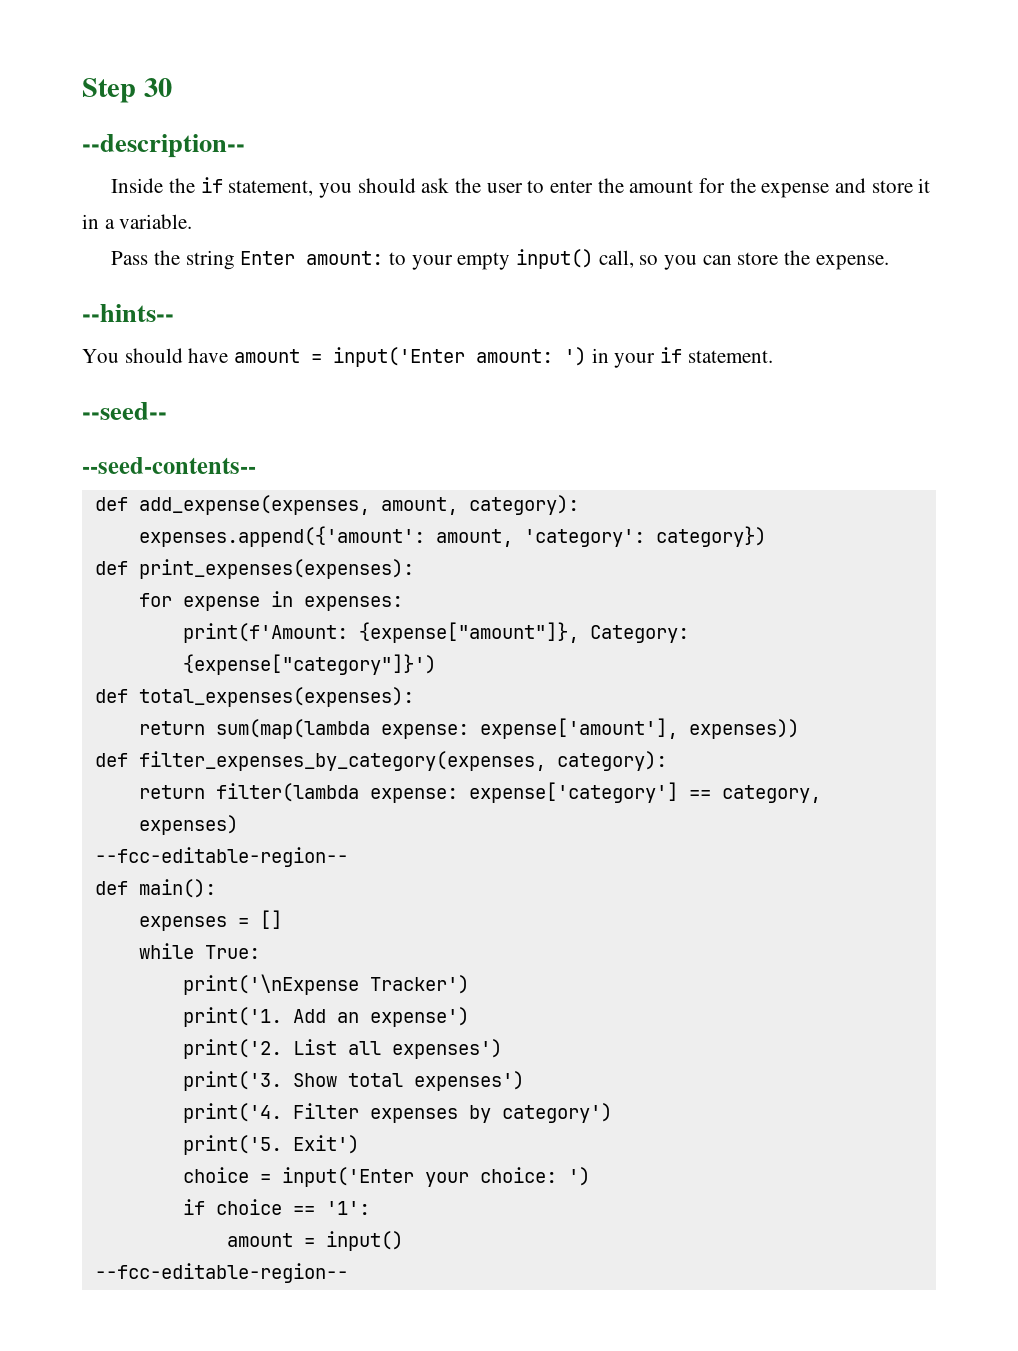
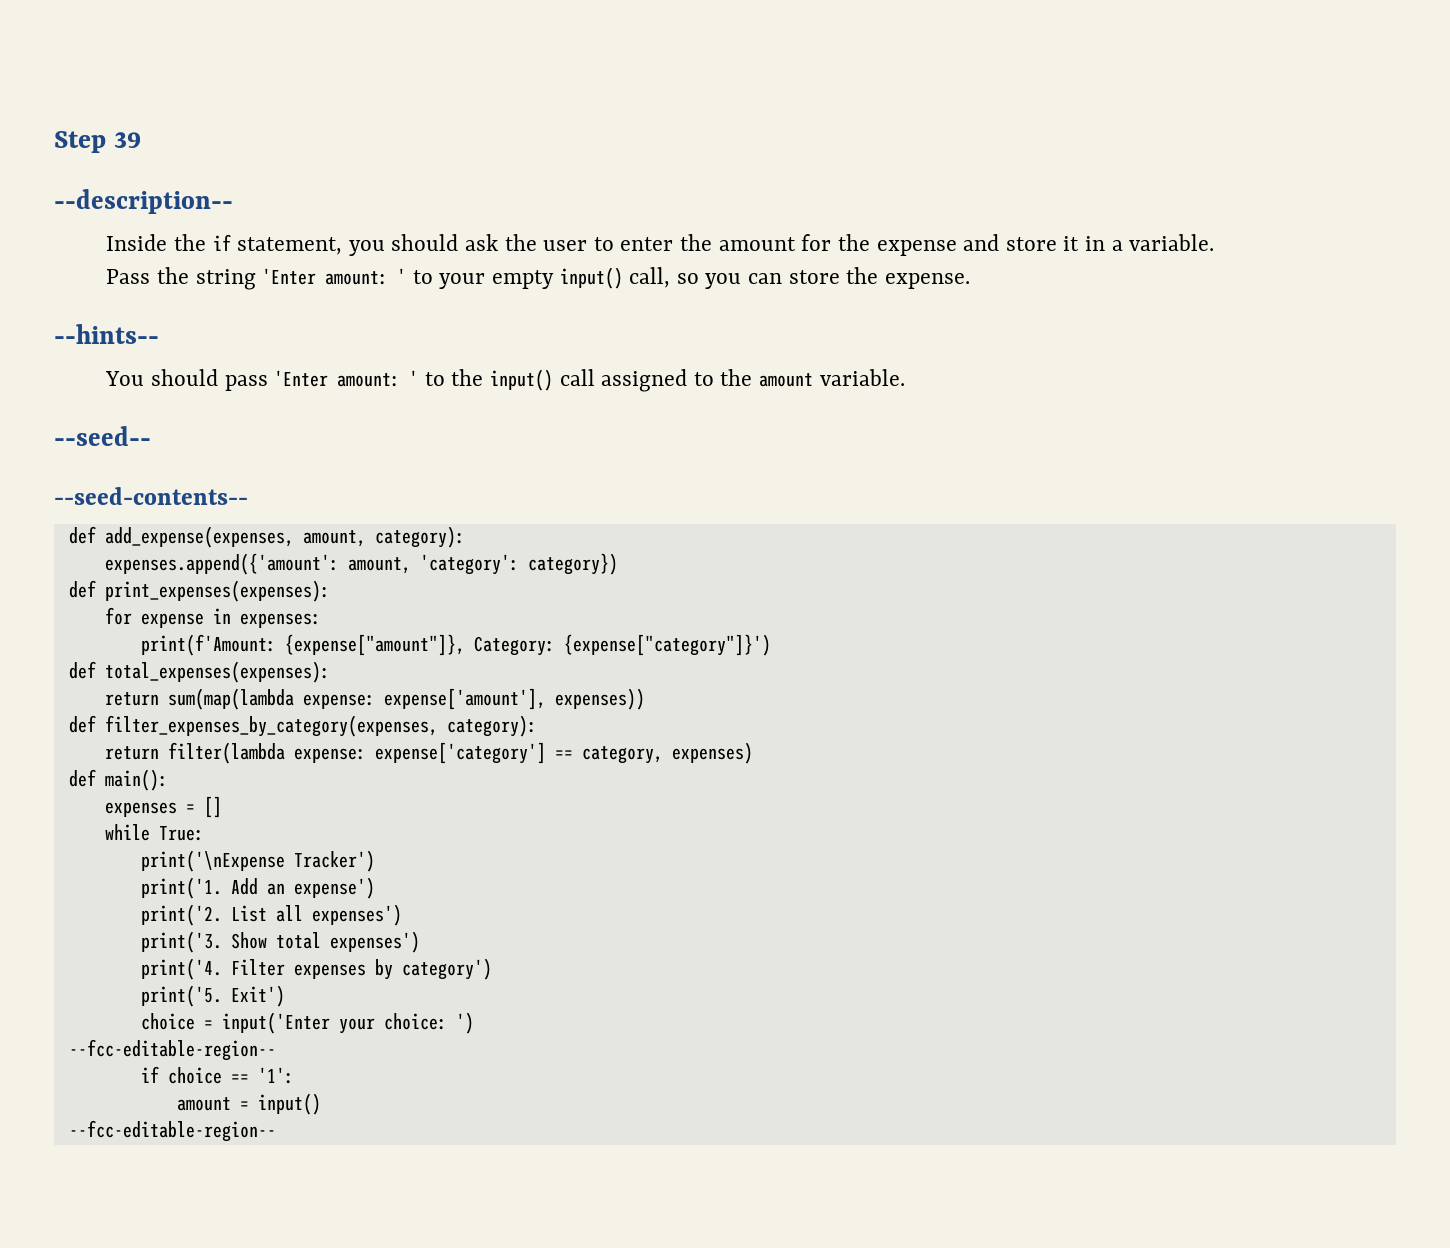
- Step 30
+ Step 39
- Pass the string Enter amount: to your empty input() call, so you can store the expense.
+ Pass the string 'Enter amount: ' to your empty input() call, so you can store the expense.
- You should have amount = input('Enter amount: ') in your if statement.
+ You should pass 'Enter amount: ' to the input() call assigned to the amount variable.
  return filter(lambda expense: expense['category'] == category, expenses)
- --fcc-editable-region--
  choice = input('Enter your choice: ')
+ --fcc-editable-region--

